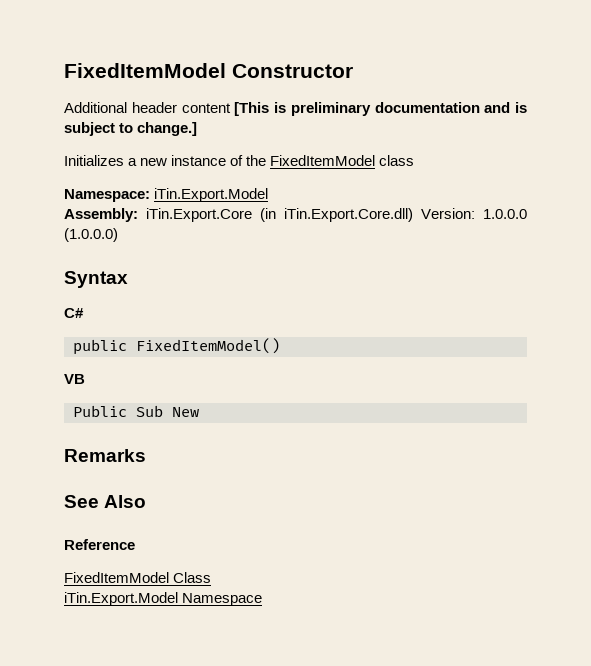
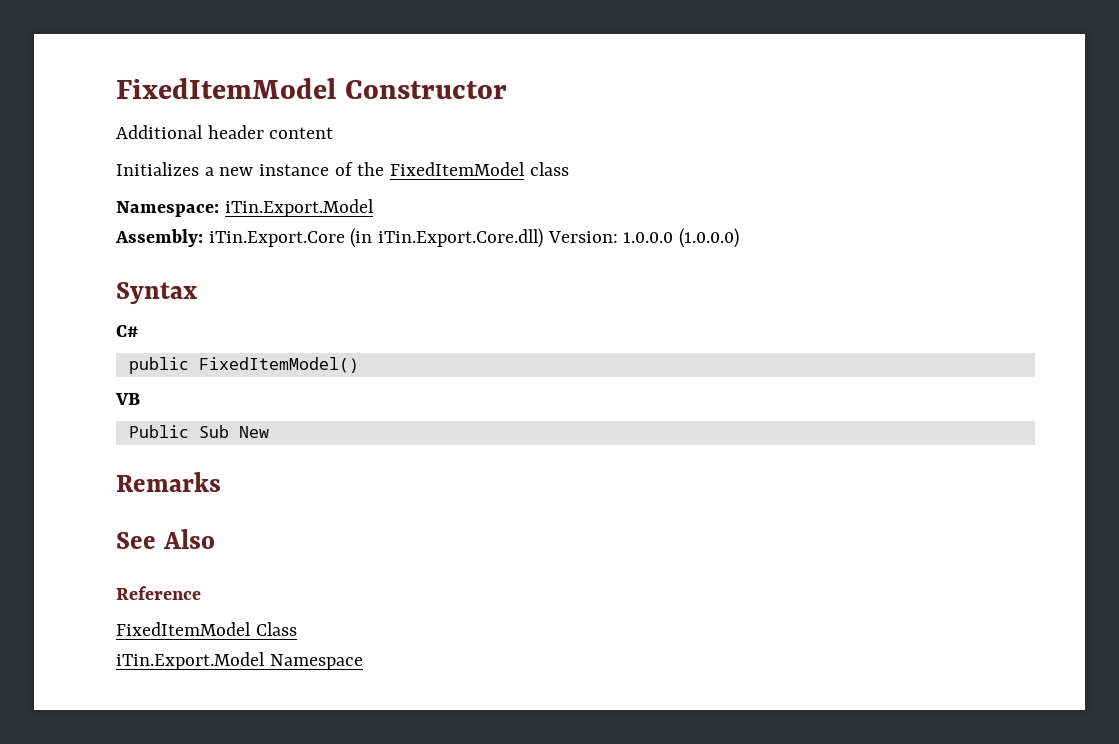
- Additional header content [This is preliminary documentation and is subject to change.]
+ Additional header content

